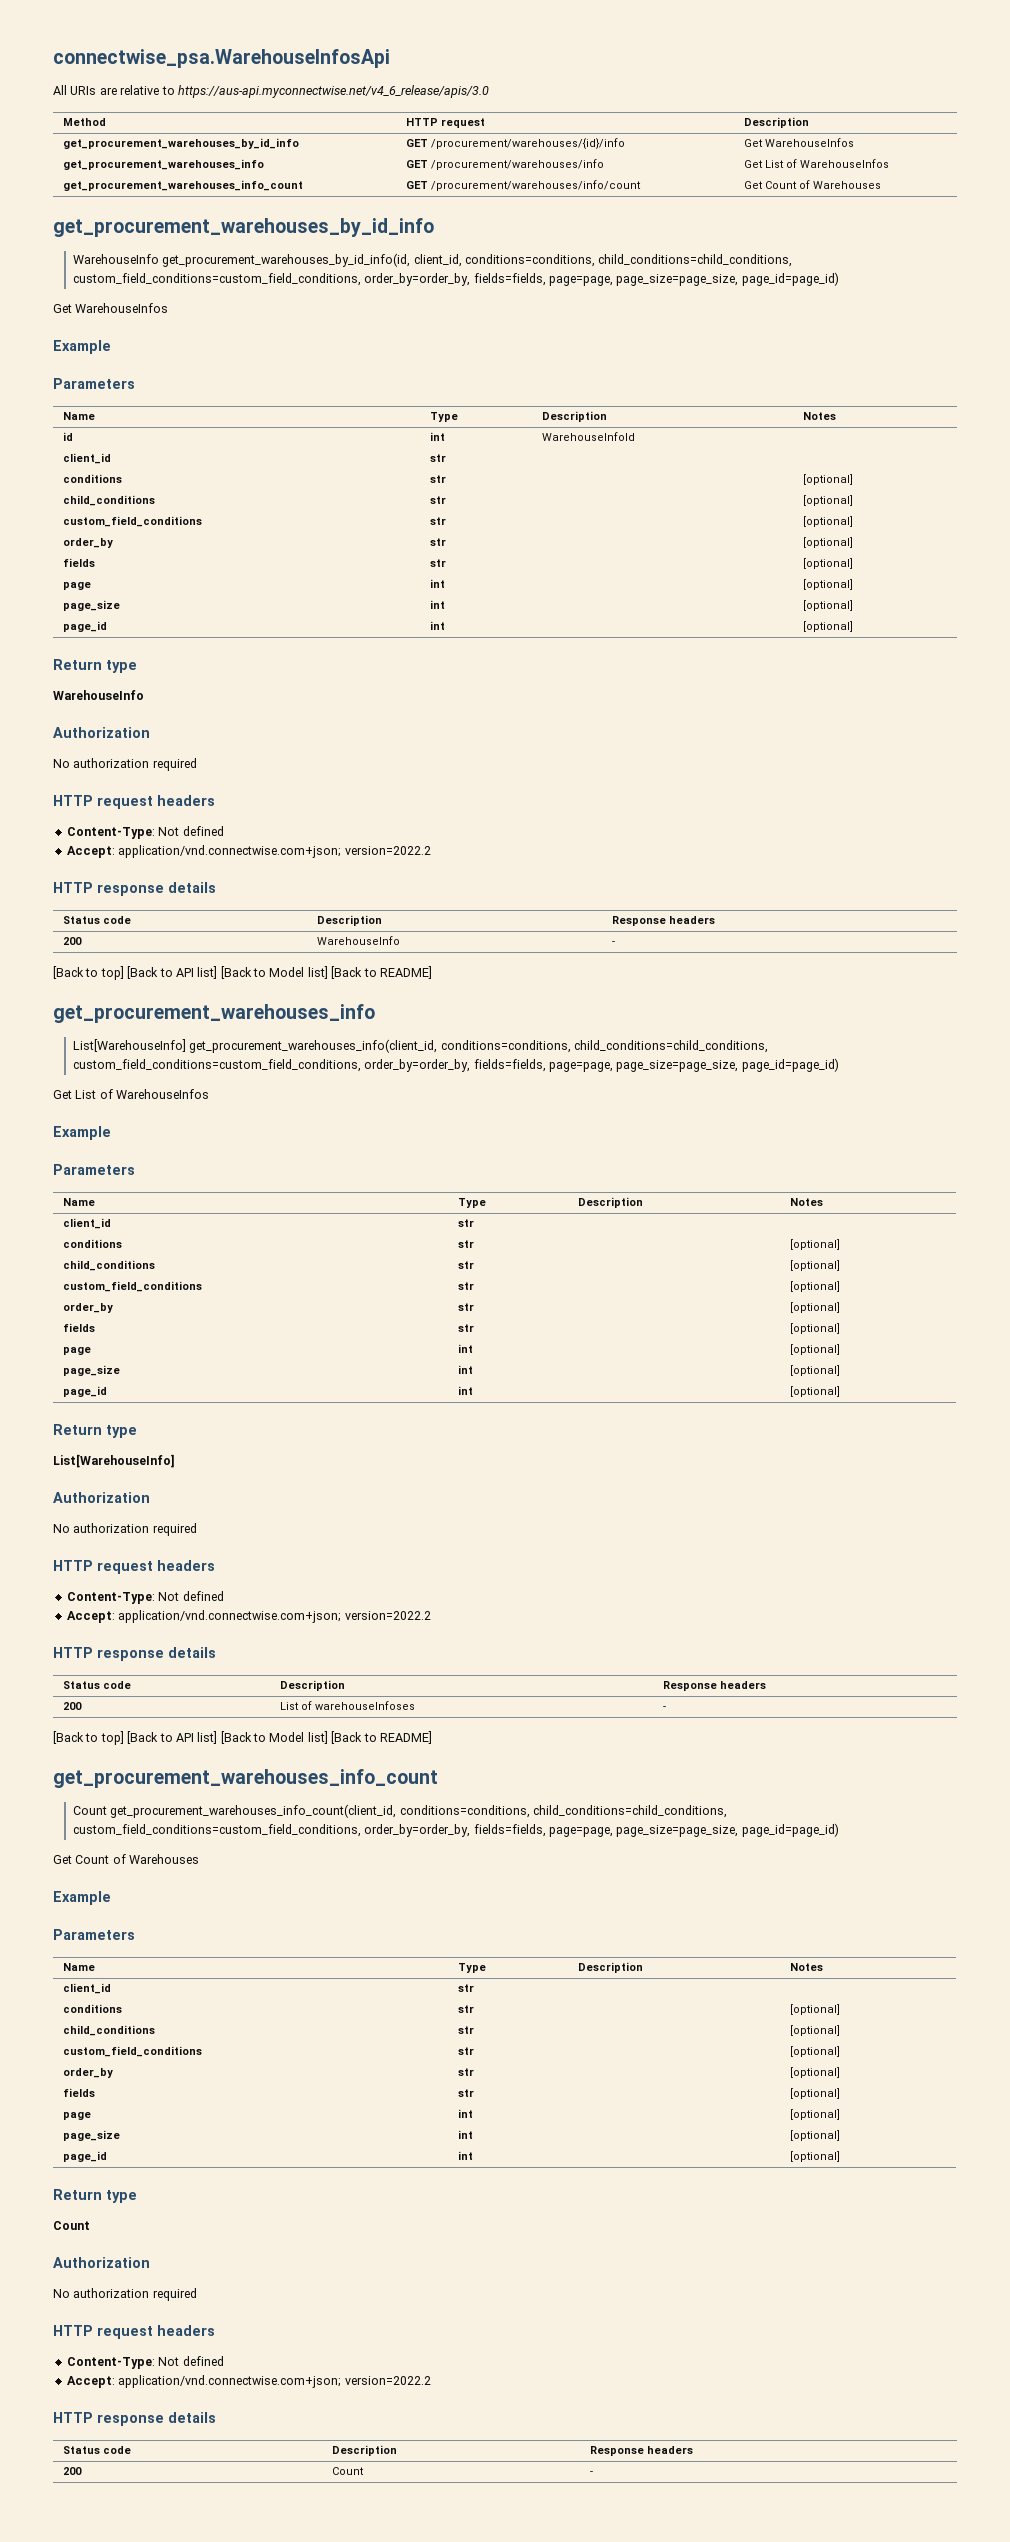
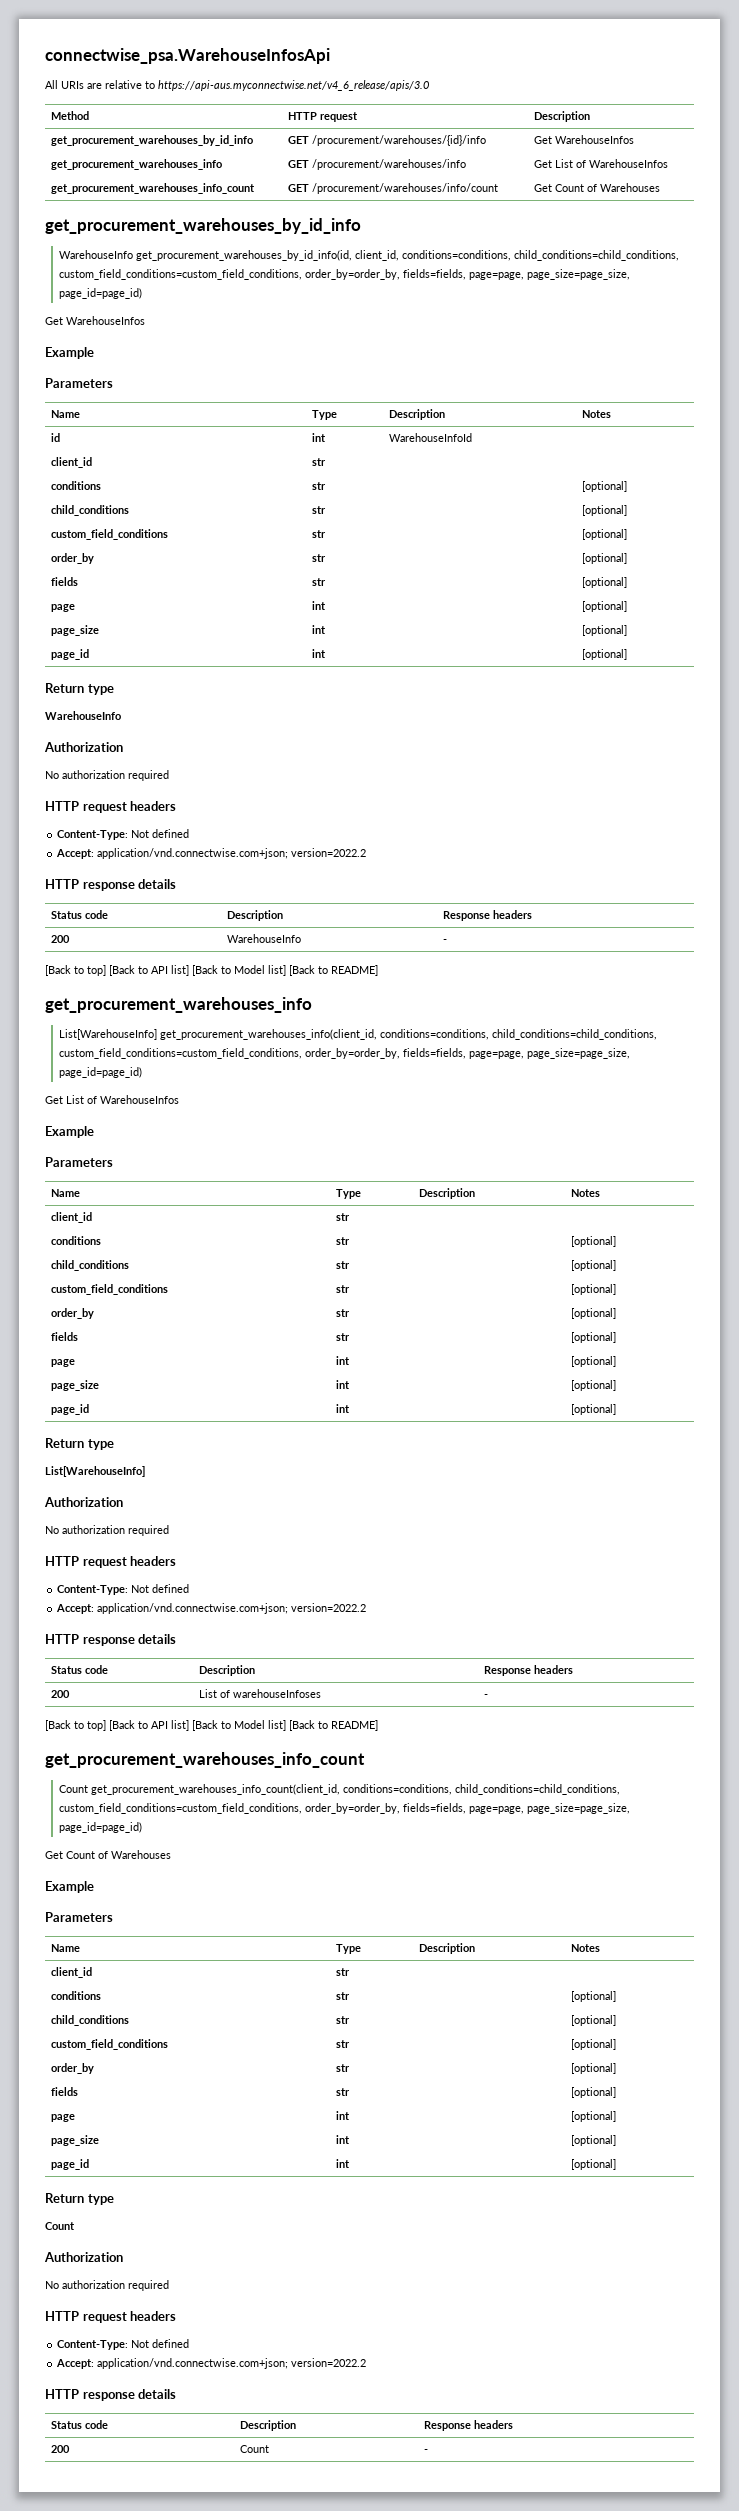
- All URIs are relative to https://aus-api.myconnectwise.net/v4_6_release/apis/3.0
+ All URIs are relative to https://api-aus.myconnectwise.net/v4_6_release/apis/3.0

